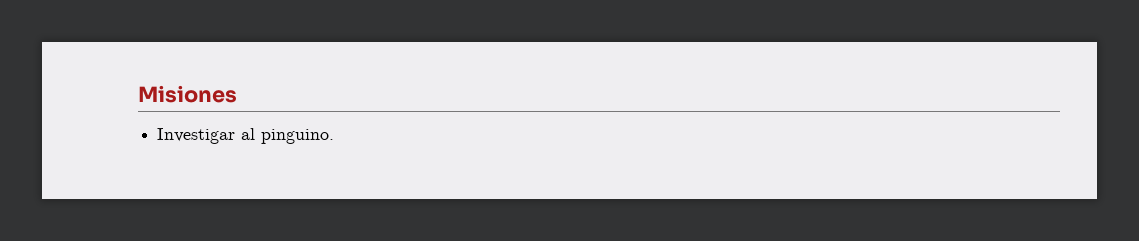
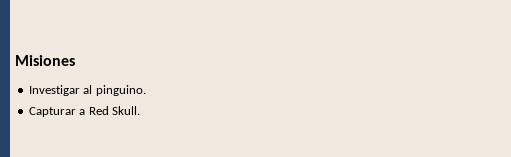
+ Capturar a Red Skull.

